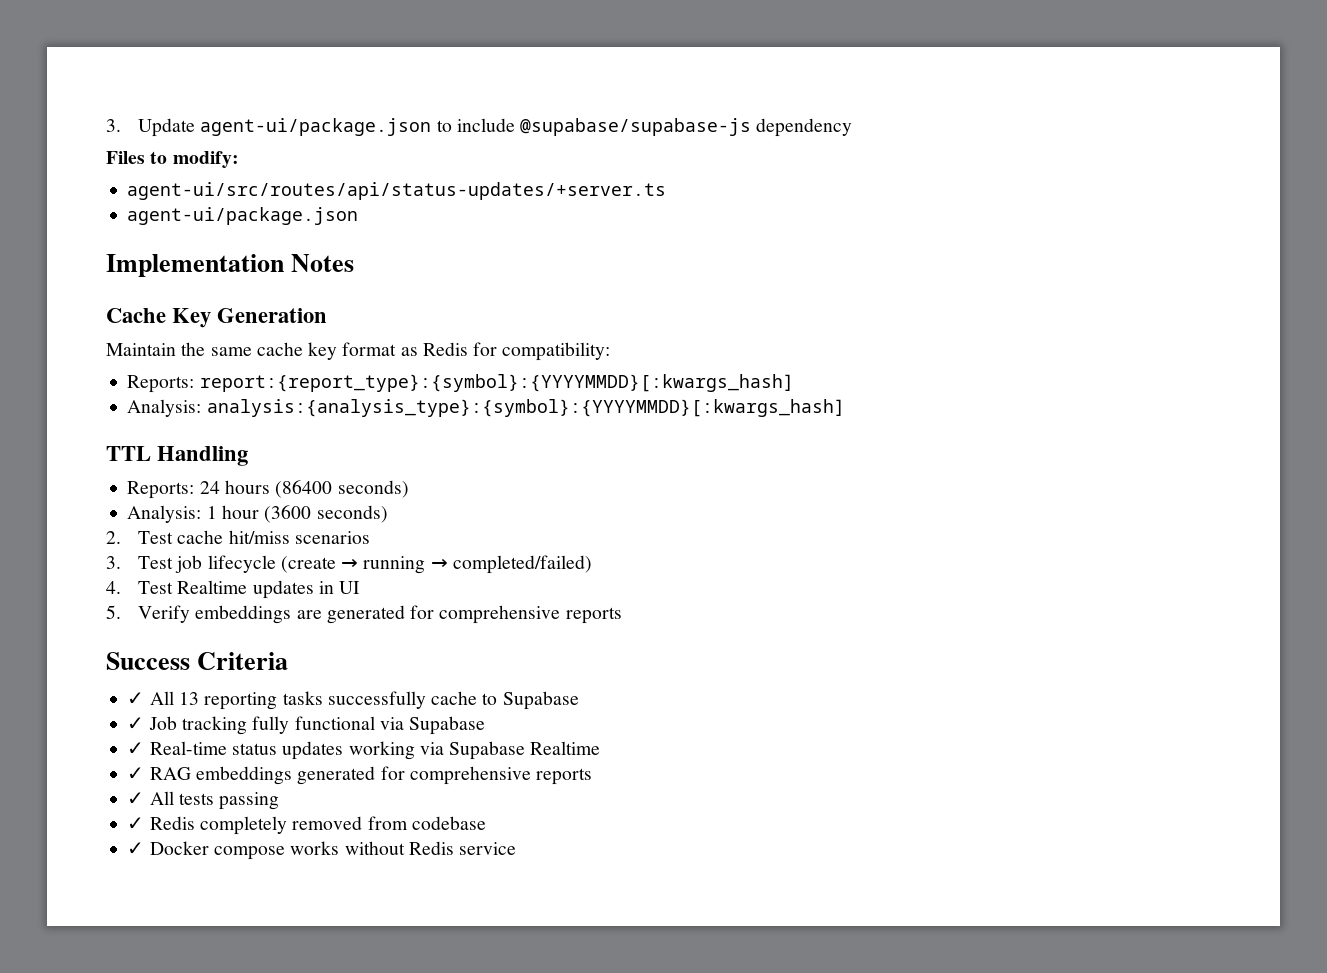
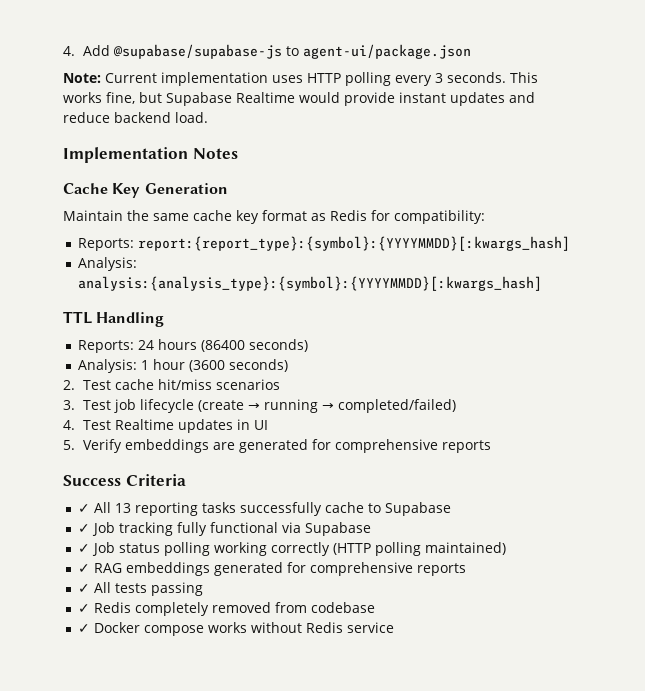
- 3. Update agent-ui/package.json to include @supabase/supabase-js dependency
- Files to modify:
- agent-ui/src/routes/api/status-updates/+server.ts
- agent-ui/package.json
+ 4. Add @supabase/supabase-js to agent-ui/package.json
+ Note: Current implementation uses HTTP polling every 3 seconds. This works fine, but Supabase Realtime would provide instant updates and reduce backend load.
- ✓ Real-time status updates working via Supabase Realtime
+ ✓ Job status polling working correctly (HTTP polling maintained)

